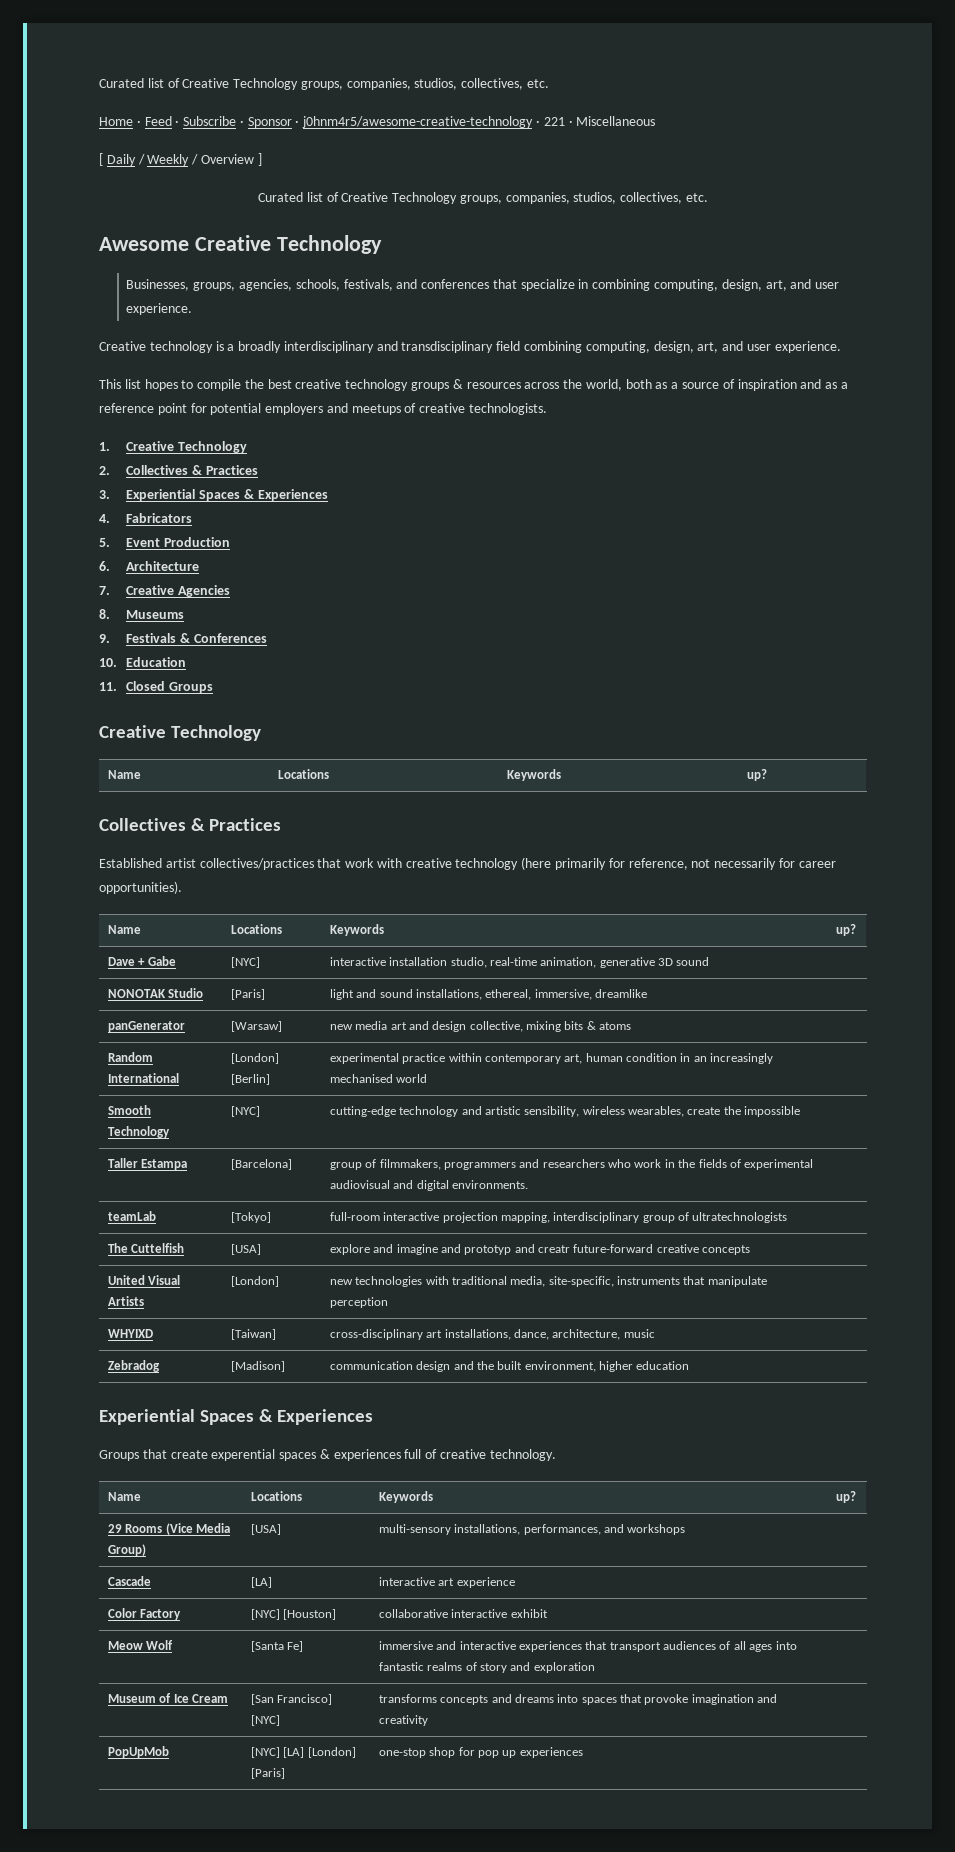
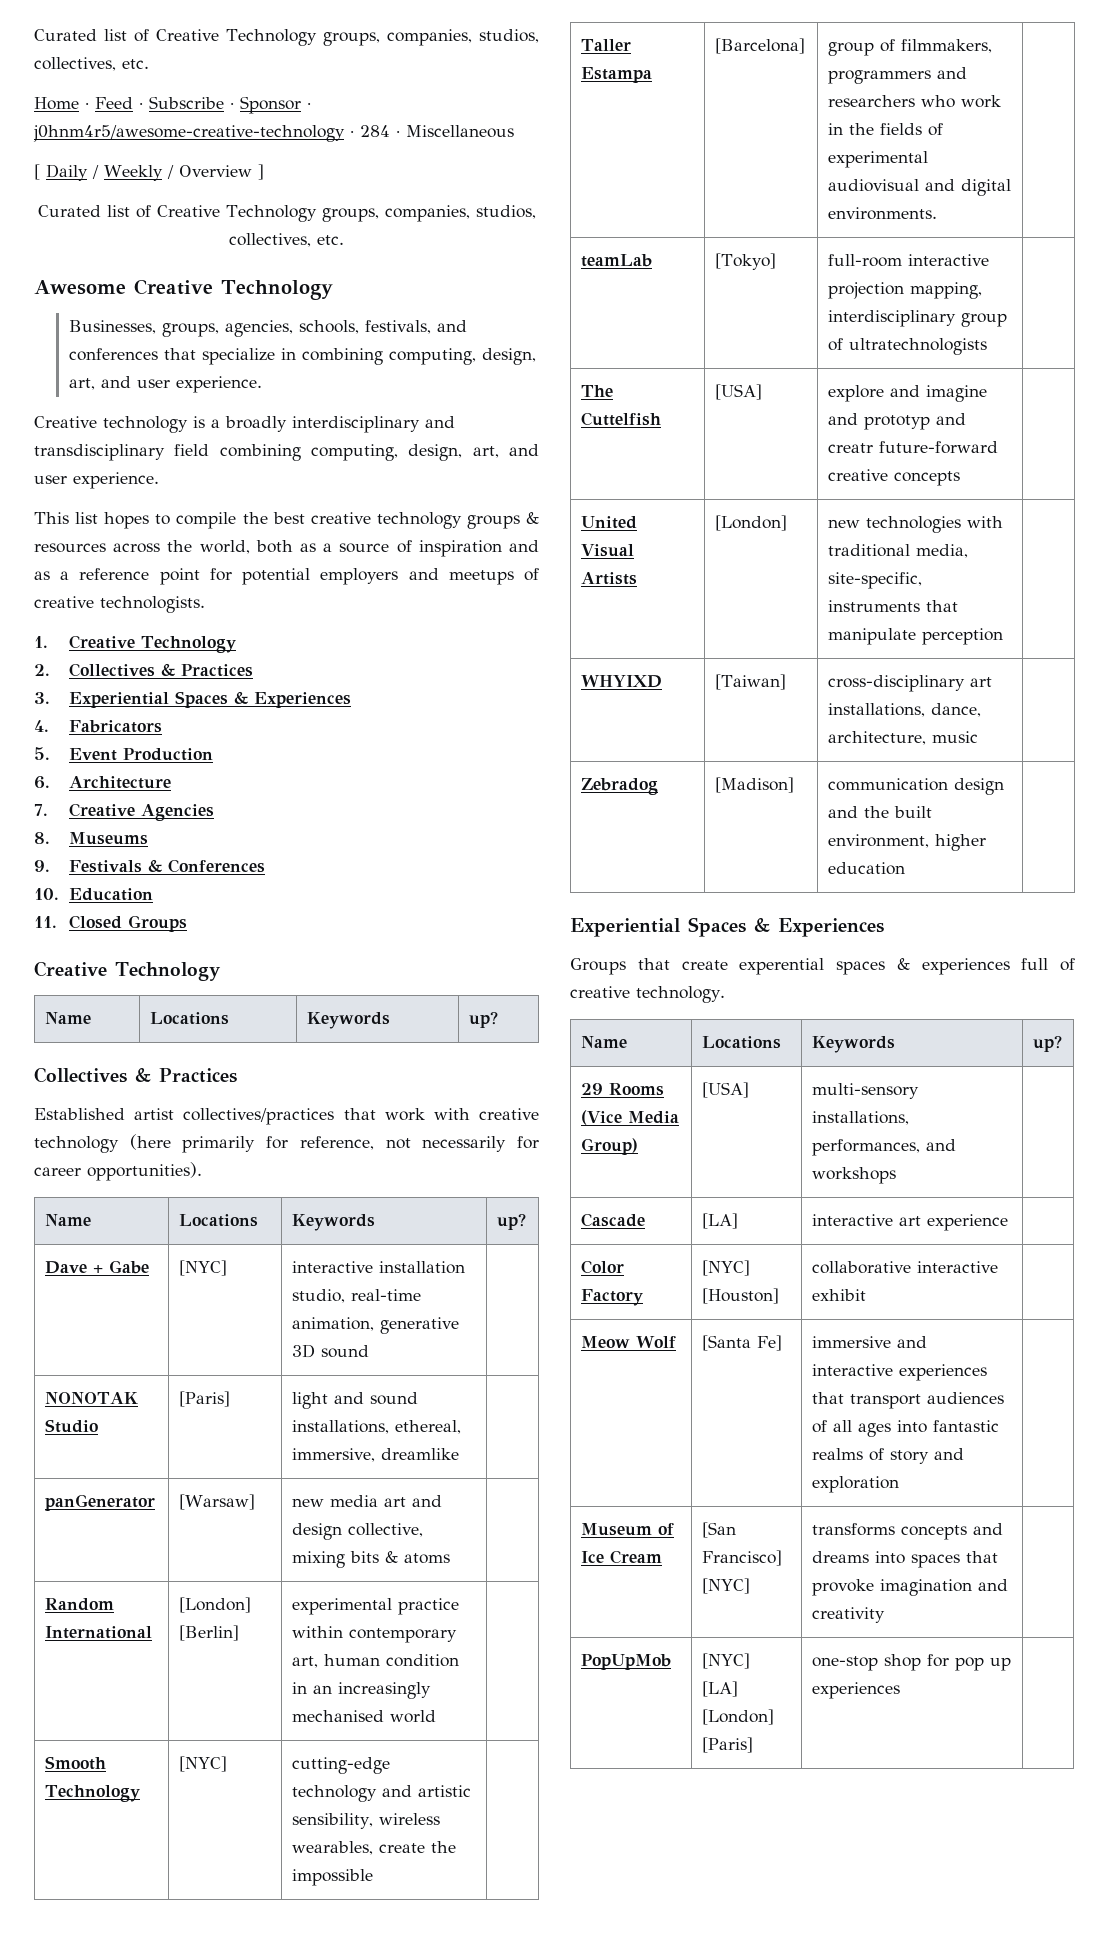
- Home · Feed · Subscribe · Sponsor · j0hnm4r5/awesome-creative-technology · 221 · Miscellaneous
+ Home · Feed · Subscribe · Sponsor · j0hnm4r5/awesome-creative-technology · 284 · Miscellaneous

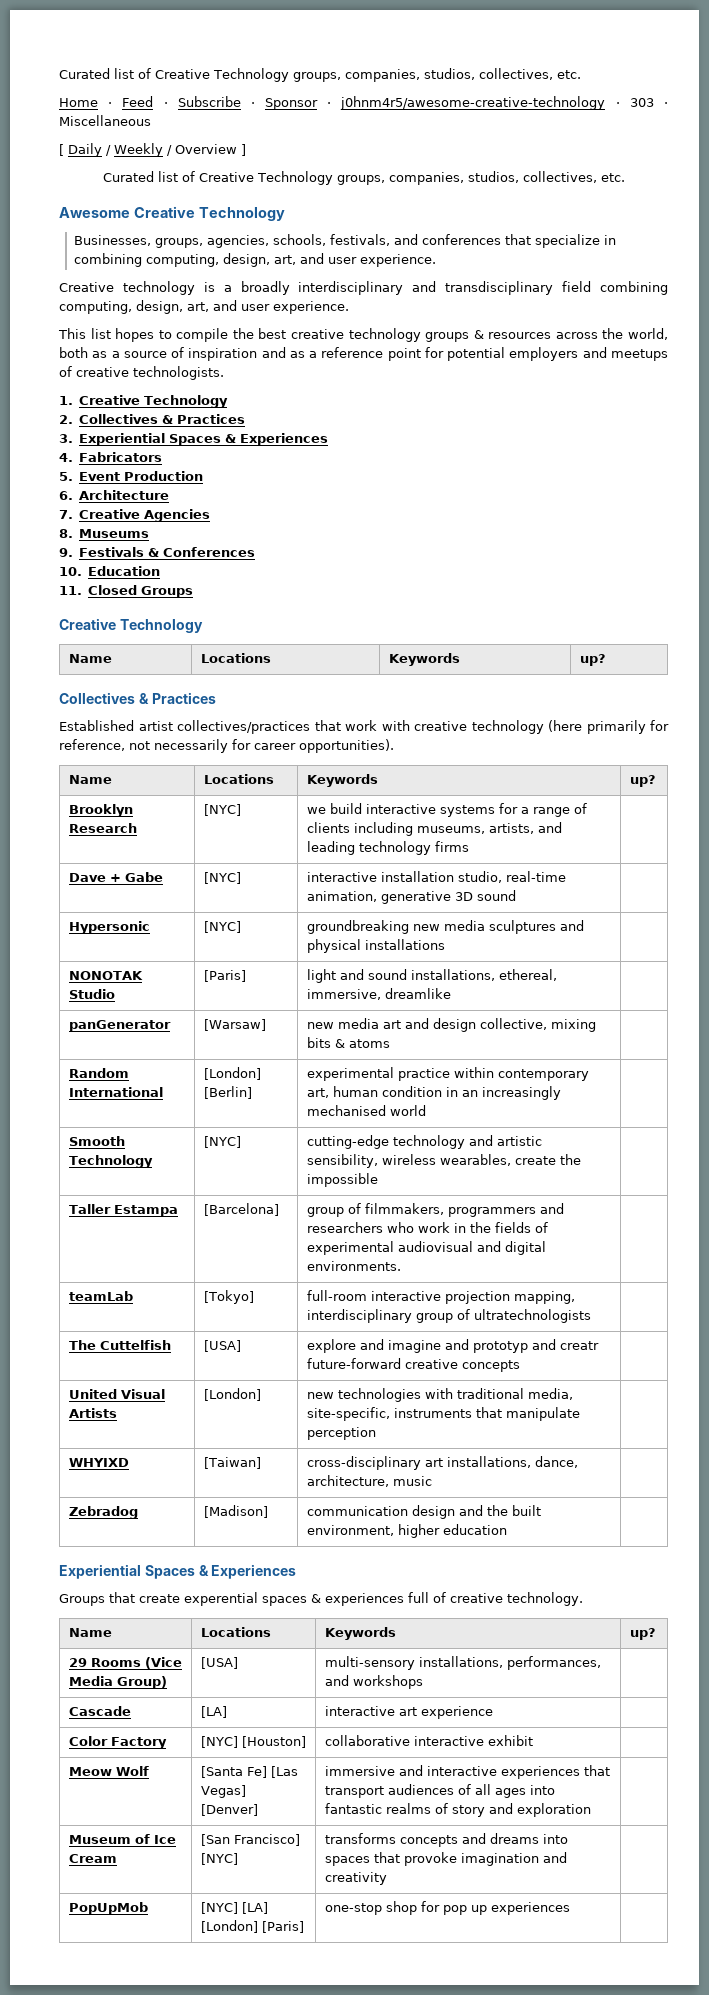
- Home · Feed · Subscribe · Sponsor · j0hnm4r5/awesome-creative-technology · 284 · Miscellaneous
+ Home · Feed · Subscribe · Sponsor · j0hnm4r5/awesome-creative-technology · 303 · Miscellaneous
+ Brooklyn Research | [NYC] | we build interactive systems for a range of clients including museums, artists, and leading technology firms |
+ Hypersonic | [NYC] | groundbreaking new media sculptures and physical installations |
- Meow Wolf | [Santa Fe] | immersive and interactive experiences that transport audiences of all ages into fantastic realms of story and exploration |
+ Meow Wolf | [Santa Fe] [Las Vegas] [Denver] | immersive and interactive experiences that transport audiences of all ages into fantastic realms of story and exploration |

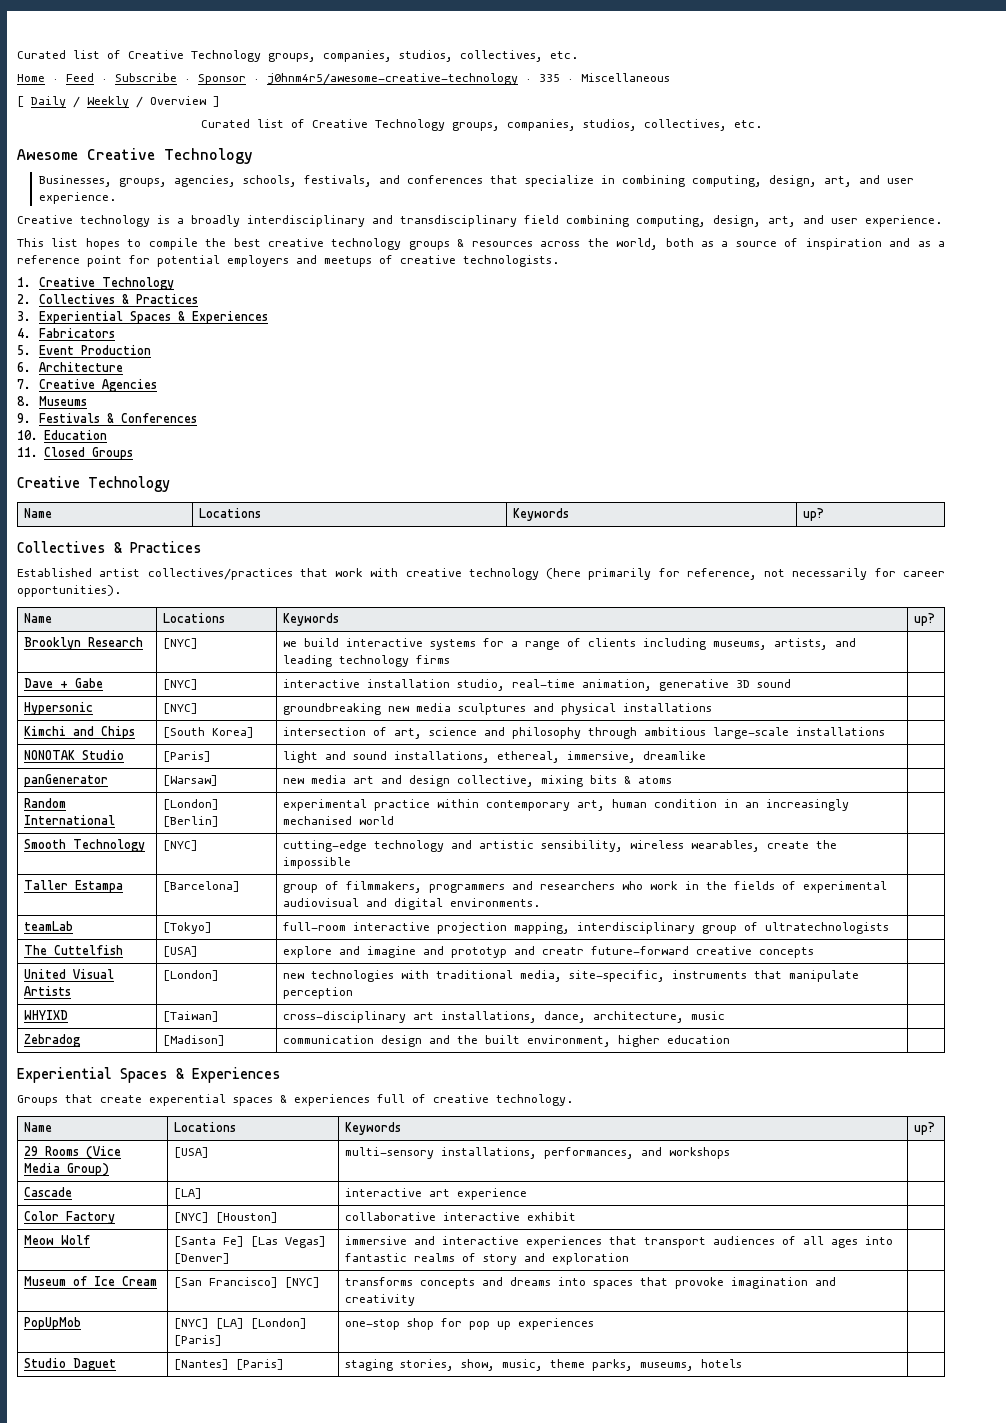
- Home · Feed · Subscribe · Sponsor · j0hnm4r5/awesome-creative-technology · 303 · Miscellaneous
+ Home · Feed · Subscribe · Sponsor · j0hnm4r5/awesome-creative-technology · 335 · Miscellaneous
+ Kimchi and Chips | [South Korea] | intersection of art, science and philosophy through ambitious large-scale installations |
+ Studio Daguet | [Nantes] [Paris] | staging stories, show, music, theme parks, museums, hotels |

